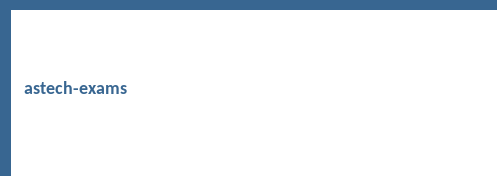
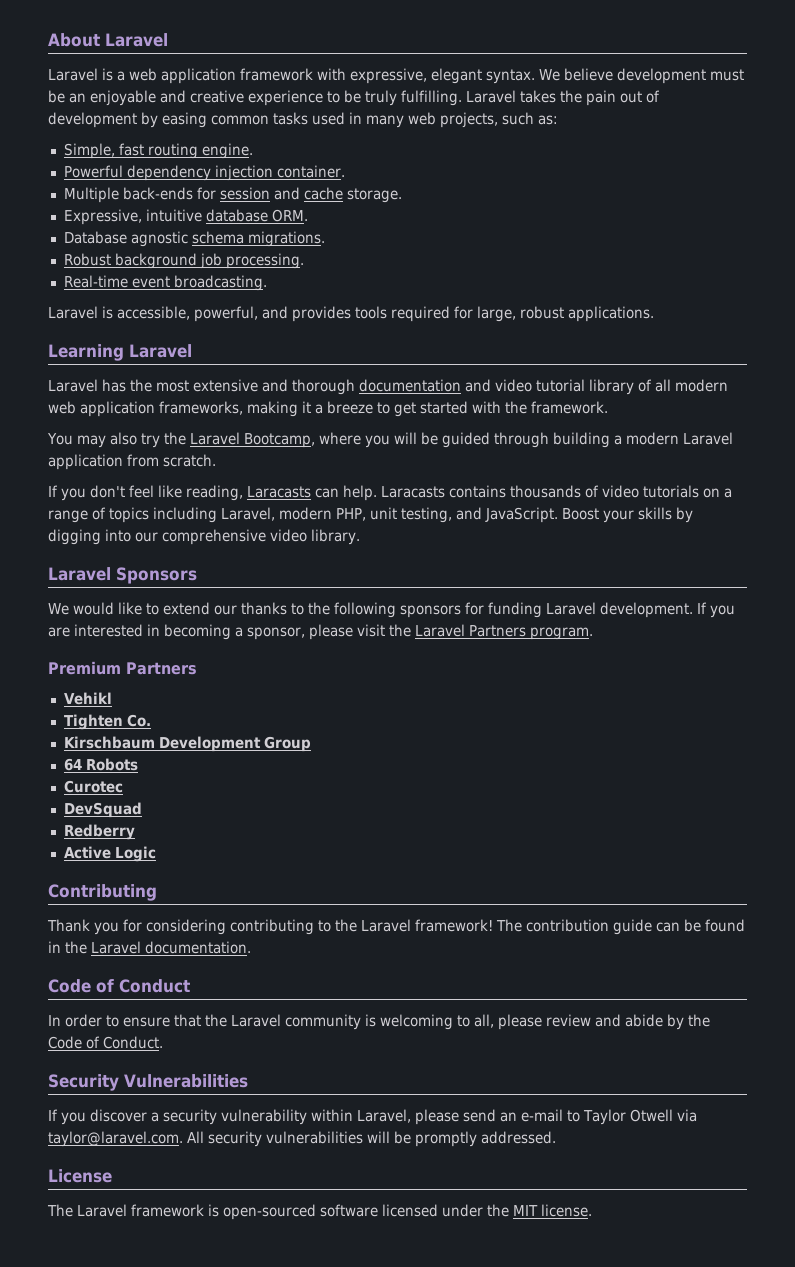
- astech-exams
+ About Laravel
+ Laravel is a web application framework with expressive, elegant syntax. We believe development must be an enjoyable and creative experience to be truly fulfilling. Laravel takes the pain out of development by easing common tasks used in many web projects, such as:
+ Simple, fast routing engine.
+ Powerful dependency injection container.
+ Multiple back-ends for session and cache storage.
+ Expressive, intuitive database ORM.
+ Database agnostic schema migrations.
+ Robust background job processing.
+ Real-time event broadcasting.
+ Laravel is accessible, powerful, and provides tools required for large, robust applications.
+ Learning Laravel
+ Laravel has the most extensive and thorough documentation and video tutorial library of all modern web application frameworks, making it a breeze to get started with the framework.
+ You may also try the Laravel Bootcamp, where you will be guided through building a modern Laravel application from scratch.
+ If you don't feel like reading, Laracasts can help. Laracasts contains thousands of video tutorials on a range of topics including Laravel, modern PHP, unit testing, and JavaScript. Boost your skills by digging into our comprehensive video library.
+ Laravel Sponsors
+ We would like to extend our thanks to the following sponsors for funding Laravel development. If you are interested in becoming a sponsor, please visit the Laravel Partners program.
+ Premium Partners
+ Vehikl
+ Tighten Co.
+ Kirschbaum Development Group
+ 64 Robots
+ Curotec
+ DevSquad
+ Redberry
+ Active Logic
+ Contributing
+ Thank you for considering contributing to the Laravel framework! The contribution guide can be found in the Laravel documentation.
+ Code of Conduct
+ In order to ensure that the Laravel community is welcoming to all, please review and abide by the Code of Conduct.
+ Security Vulnerabilities
+ If you discover a security vulnerability within Laravel, please send an e-mail to Taylor Otwell via taylor@laravel.com. All security vulnerabilities will be promptly addressed.
+ License
+ The Laravel framework is open-sourced software licensed under the MIT license.

